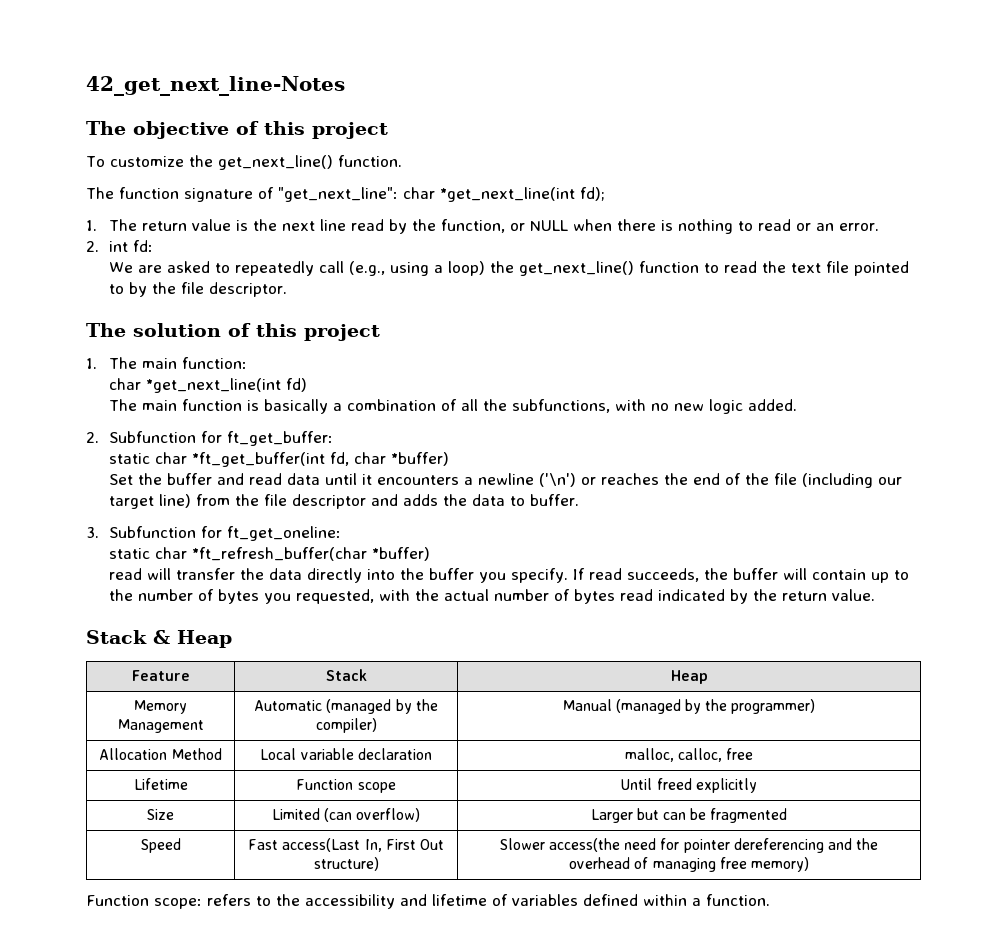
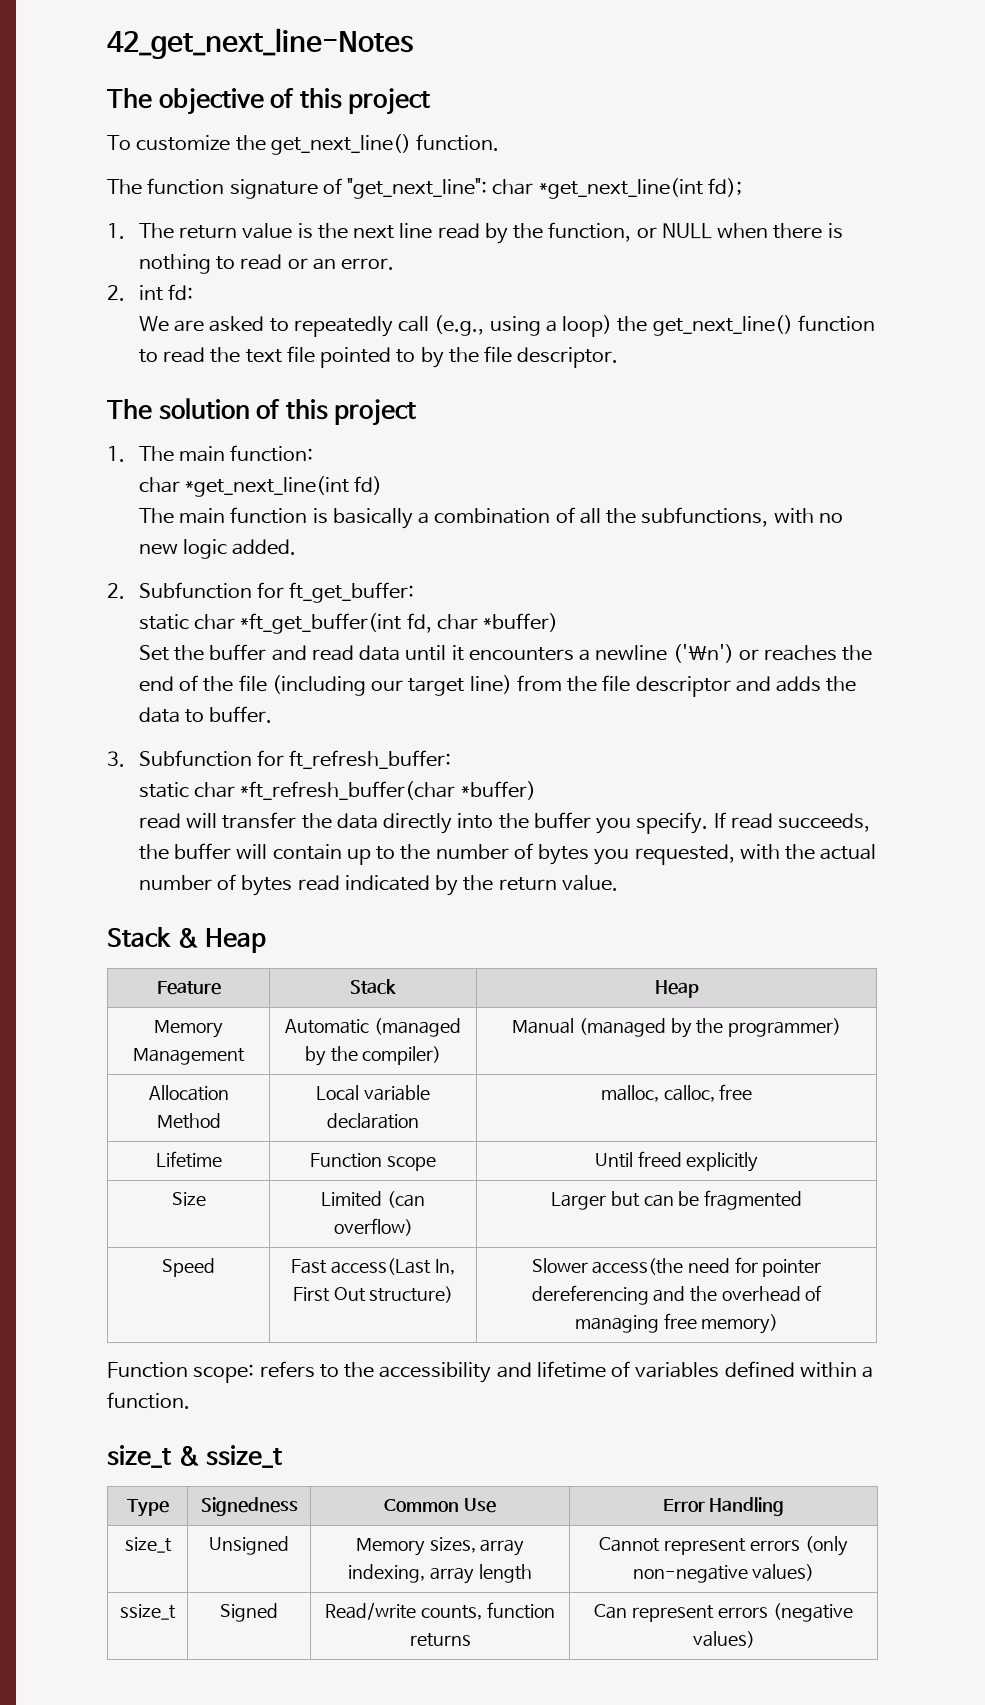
- 3. Subfunction for ft_get_oneline:
+ 3. Subfunction for ft_refresh_buffer:
+ size_t & ssize_t
+ Type | Signedness | Common Use | Error Handling
+ size_t | Unsigned | Memory sizes, array indexing, array length | Cannot represent errors (only non-negative values)
+ ssize_t | Signed | Read/write counts, function returns | Can represent errors (negative values)

